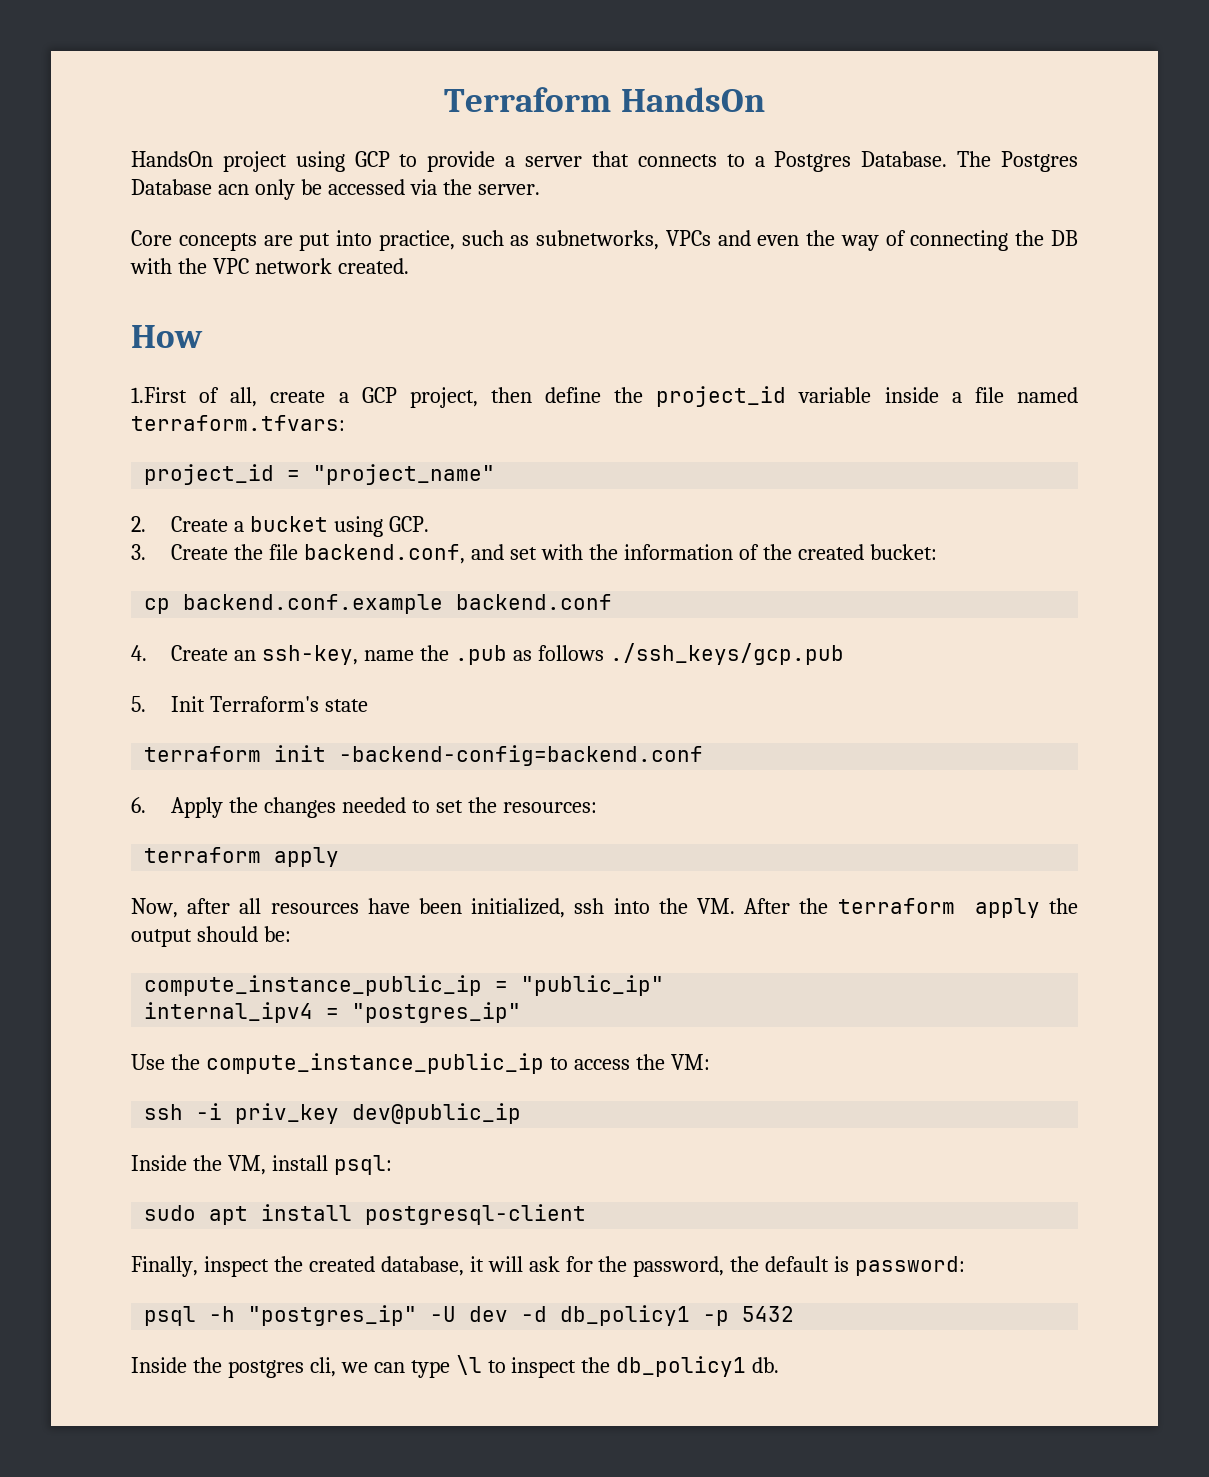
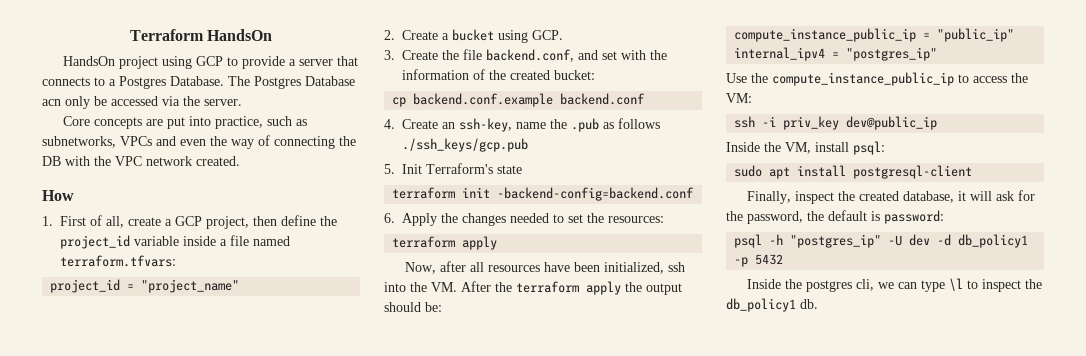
- 1.First of all, create a GCP project, then define the project_id variable inside a file named terraform.tfvars:
+ 1. First of all, create a GCP project, then define the project_id variable inside a file named terraform.tfvars:

